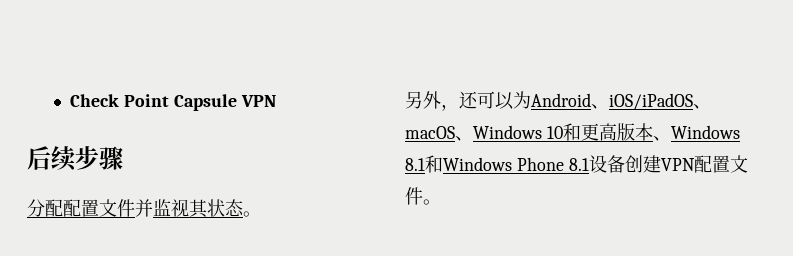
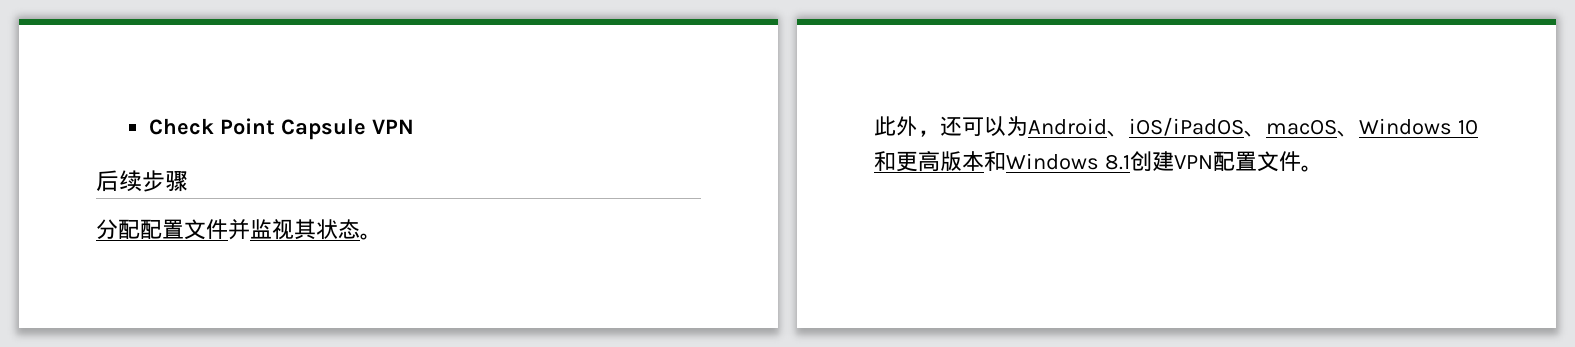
- 另外，还可以为Android、iOS/iPadOS、macOS、Windows 10和更高版本、Windows 8.1和Windows Phone 8.1设备创建VPN配置文件。
+ 此外，还可以为Android、iOS/iPadOS、macOS、Windows 10和更高版本和Windows 8.1创建VPN配置文件。

